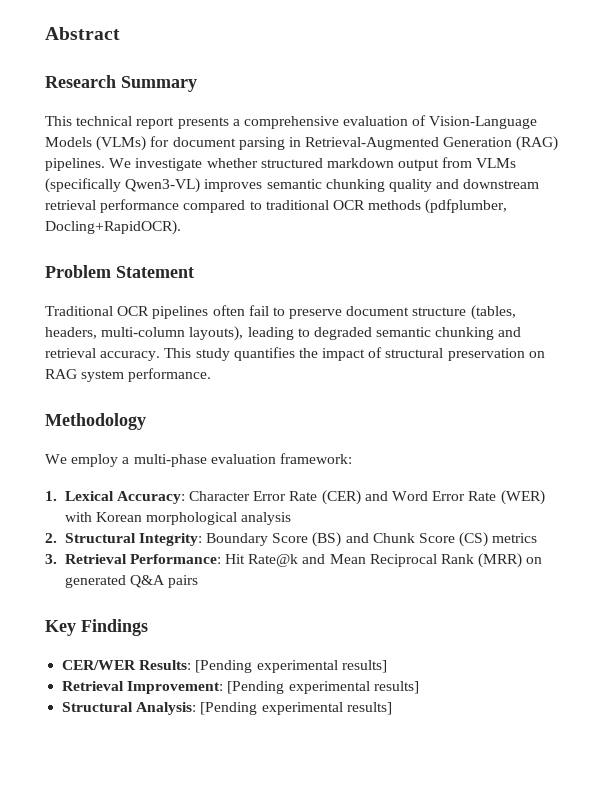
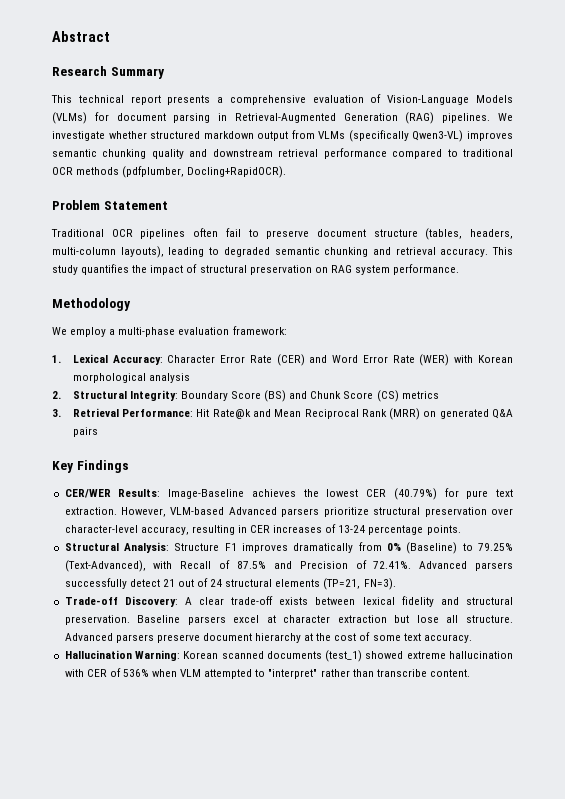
- CER/WER Results: [Pending experimental results]
- Retrieval Improvement: [Pending experimental results]
- Structural Analysis: [Pending experimental results]
+ CER/WER Results: Image-Baseline achieves the lowest CER (40.79%) for pure text extraction. However, VLM-based Advanced parsers prioritize structural preservation over character-level accuracy, resulting in CER increases of 13-24 percentage points.
+ Structural Analysis: Structure F1 improves dramatically from 0% (Baseline) to 79.25% (Text-Advanced), with Recall of 87.5% and Precision of 72.41%. Advanced parsers successfully detect 21 out of 24 structural elements (TP=21, FN=3).
+ Trade-off Discovery: A clear trade-off exists between lexical fidelity and structural preservation. Baseline parsers excel at character extraction but lose all structure. Advanced parsers preserve document hierarchy at the cost of some text accuracy.
+ Hallucination Warning: Korean scanned documents (test_1) showed extreme hallucination with CER of 536% when VLM attempted to "interpret" rather than transcribe content.

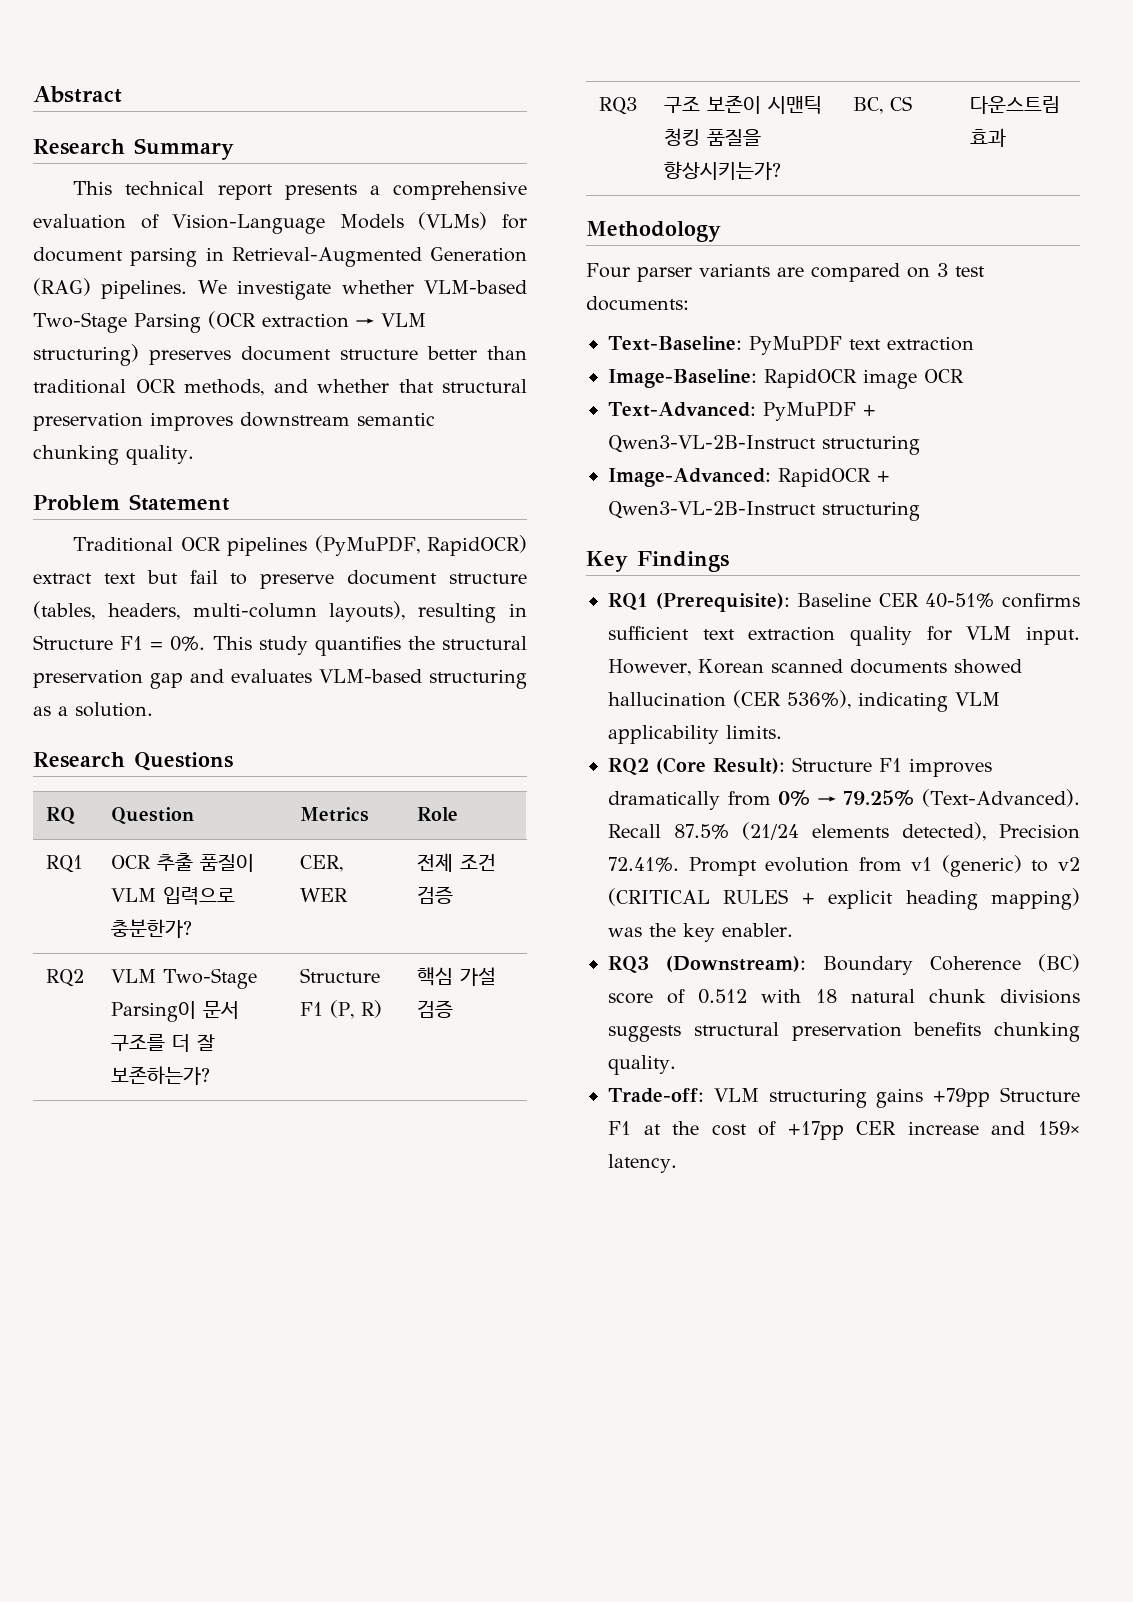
- We investigate whether structured markdown output from VLMs (specifically Qwen3-VL) improves semantic chunking quality and downstream retrieval performance compared to traditional OCR methods (pdfplumber, Docling+RapidOCR).
+ We investigate whether VLM-based Two-Stage Parsing (OCR extraction → VLM structuring) preserves document structure better than traditional OCR methods, and whether that structural preservation improves downstream semantic chunking quality.
- Traditional OCR pipelines often fail to preserve document structure (tables, headers, multi-column layouts), leading to degraded semantic chunking and retrieval accuracy. This study quantifies the impact of structural preservation on RAG system performance.
+ Traditional OCR pipelines (PyMuPDF, RapidOCR) extract text but fail to preserve document structure (tables, headers, multi-column layouts), resulting in Structure F1 = 0%. This study quantifies the structural preservation gap and evaluates VLM-based structuring as a solution.
+ Research Questions
+ RQ | Question | Metrics | Role
+ RQ1 | OCR 추출 품질이 VLM 입력으로 충분한가? | CER, WER | 전제 조건 검증
+ RQ2 | VLM Two-Stage Parsing이 문서 구조를 더 잘 보존하는가? | Structure F1 (P, R) | 핵심 가설 검증
+ RQ3 | 구조 보존이 시맨틱 청킹 품질을 향상시키는가? | BC, CS | 다운스트림 효과
  Methodology
- We employ a multi-phase evaluation framework:
- 1. Lexical Accuracy: Character Error Rate (CER) and Word Error Rate (WER) with Korean morphological analysis
- 2. Structural Integrity: Boundary Score (BS) and Chunk Score (CS) metrics
- 3. Retrieval Performance: Hit Rate@k and Mean Reciprocal Rank (MRR) on generated Q&A pairs
+ Four parser variants are compared on 3 test documents:
+ Text-Baseline: PyMuPDF text extraction
+ Image-Baseline: RapidOCR image OCR
+ Text-Advanced: PyMuPDF + Qwen3-VL-2B-Instruct structuring
+ Image-Advanced: RapidOCR + Qwen3-VL-2B-Instruct structuring
  Key Findings
- CER/WER Results: Image-Baseline achieves the lowest CER (40.79%) for pure text extraction. However, VLM-based Advanced parsers prioritize structural preservation over character-level accuracy, resulting in CER increases of 13-24 percentage points.
- Structural Analysis: Structure F1 improves dramatically from 0% (Baseline) to 79.25% (Text-Advanced), with Recall of 87.5% and Precision of 72.41%. Advanced parsers successfully detect 21 out of 24 structural elements (TP=21, FN=3).
- Trade-off Discovery: A clear trade-off exists between lexical fidelity and structural preservation. Baseline parsers excel at character extraction but lose all structure. Advanced parsers preserve document hierarchy at the cost of some text accuracy.
- Hallucination Warning: Korean scanned documents (test_1) showed extreme hallucination with CER of 536% when VLM attempted to "interpret" rather than transcribe content.
+ RQ1 (Prerequisite): Baseline CER 40-51% confirms sufficient text extraction quality for VLM input. However, Korean scanned documents showed hallucination (CER 536%), indicating VLM applicability limits.
+ RQ2 (Core Result): Structure F1 improves dramatically from 0% → 79.25% (Text-Advanced). Recall 87.5% (21/24 elements detected), Precision 72.41%. Prompt evolution from v1 (generic) to v2 (CRITICAL RULES + explicit heading mapping) was the key enabler.
+ RQ3 (Downstream): Boundary Coherence (BC) score of 0.512 with 18 natural chunk divisions suggests structural preservation benefits chunking quality.
+ Trade-off: VLM structuring gains +79pp Structure F1 at the cost of +17pp CER increase and 159× latency.

